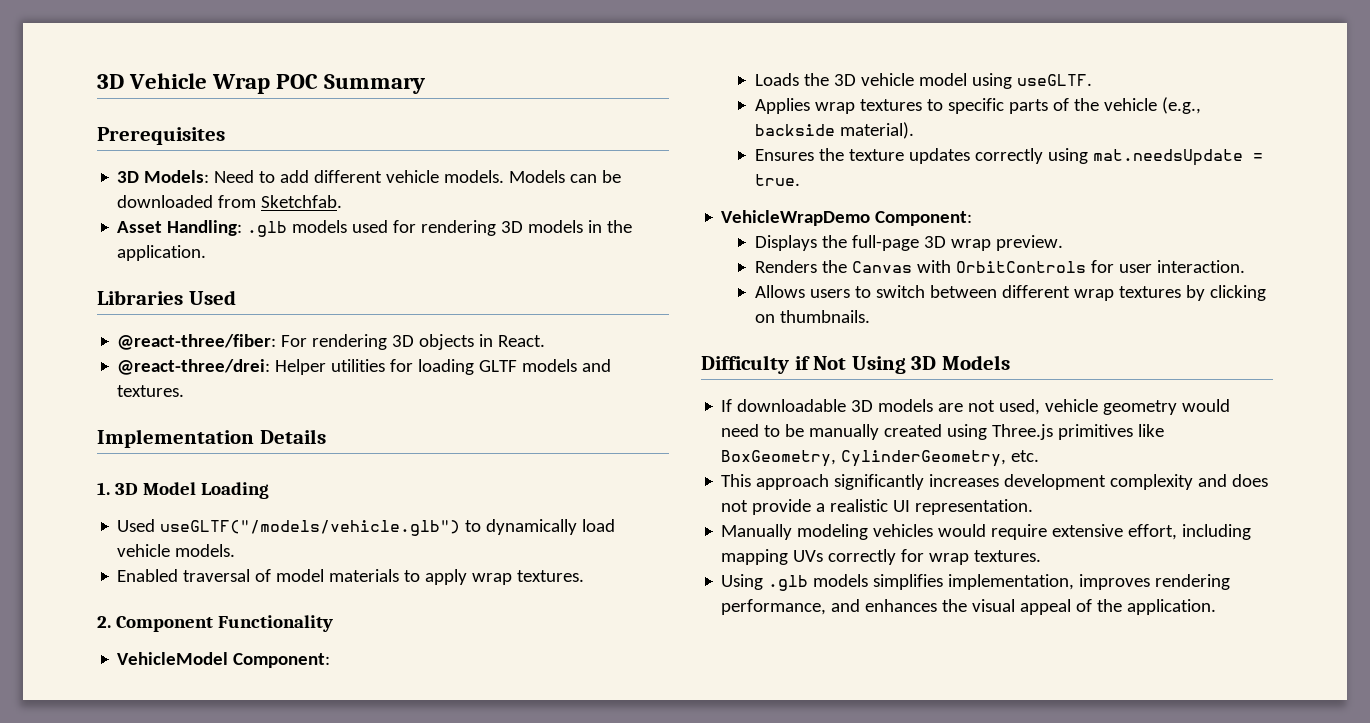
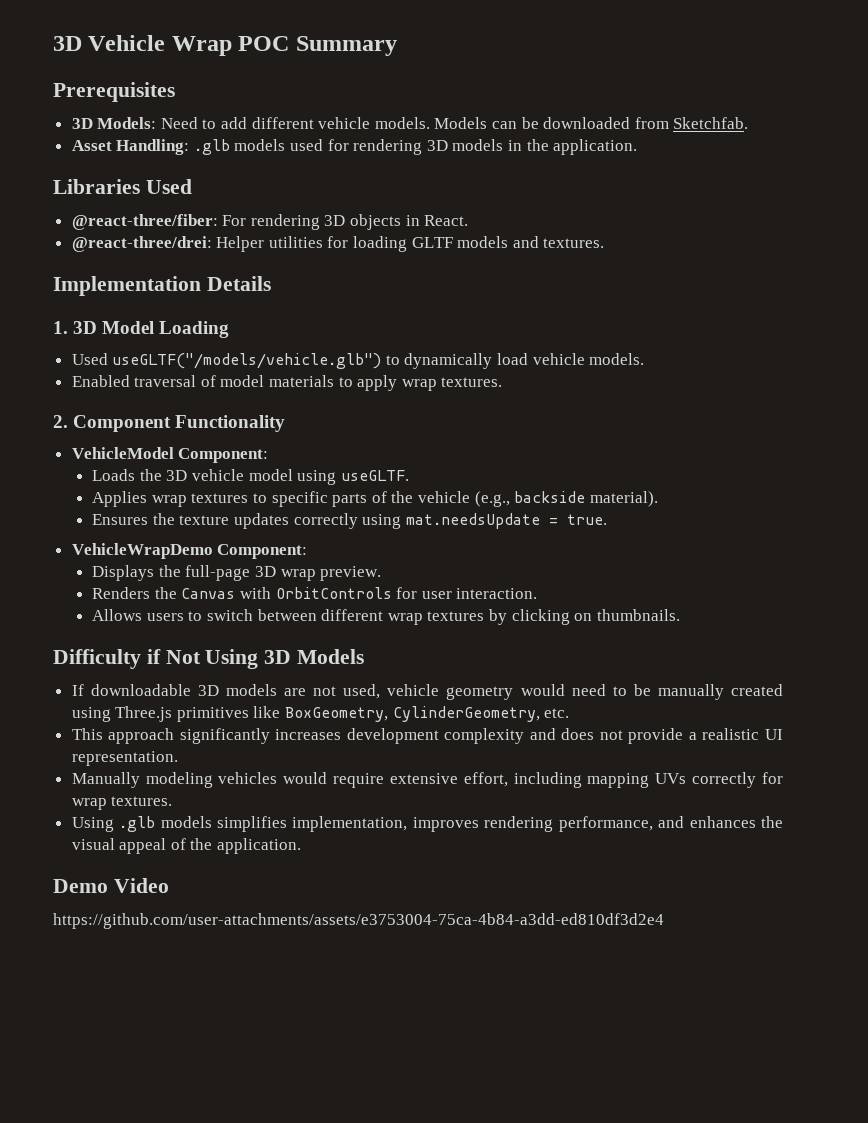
+ Demo Video
+ https://github.com/user-attachments/assets/e3753004-75ca-4b84-a3dd-ed810df3d2e4

